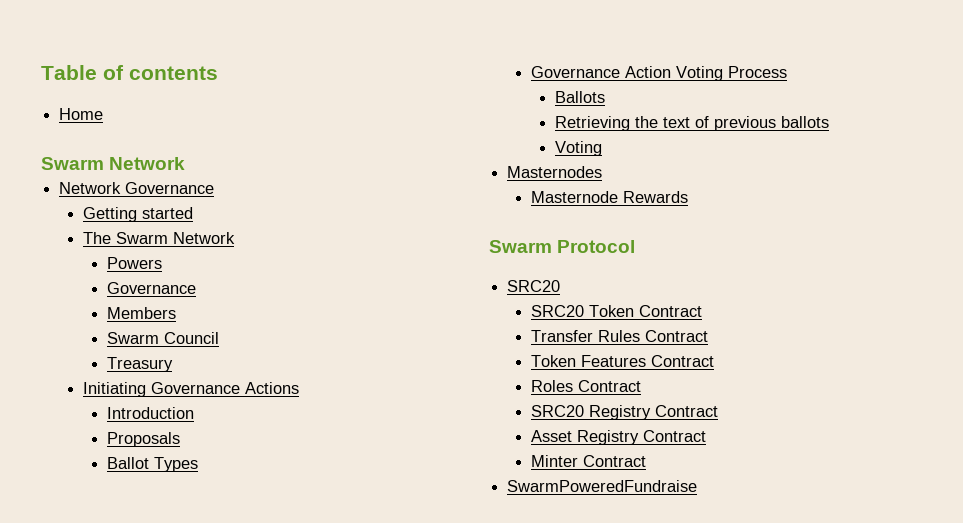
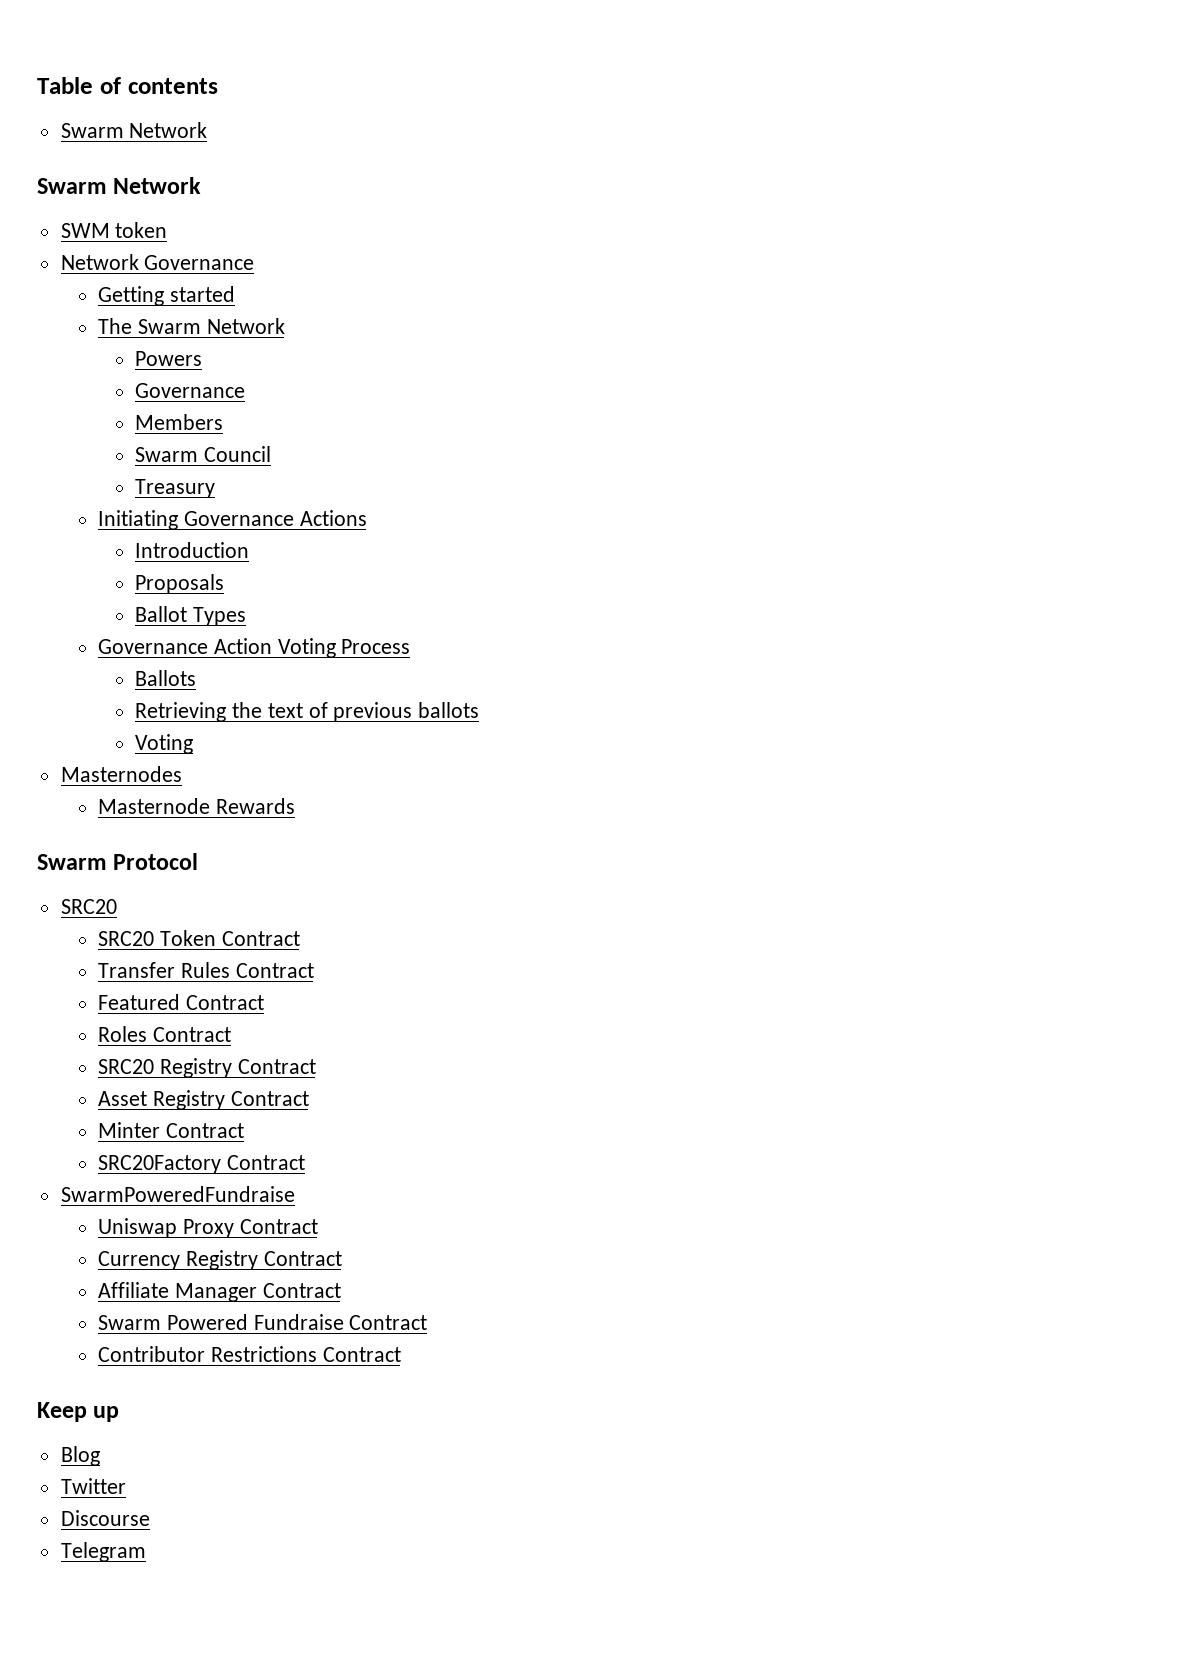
  Table of contents
- Home
  Swarm Network
+ Swarm Network
+ SWM token
- Token Features Contract
+ Featured Contract
+ SRC20Factory Contract
+ Uniswap Proxy Contract
+ Currency Registry Contract
+ Affiliate Manager Contract
+ Swarm Powered Fundraise Contract
+ Contributor Restrictions Contract
+ Keep up
+ Blog
+ Twitter
+ Discourse
+ Telegram

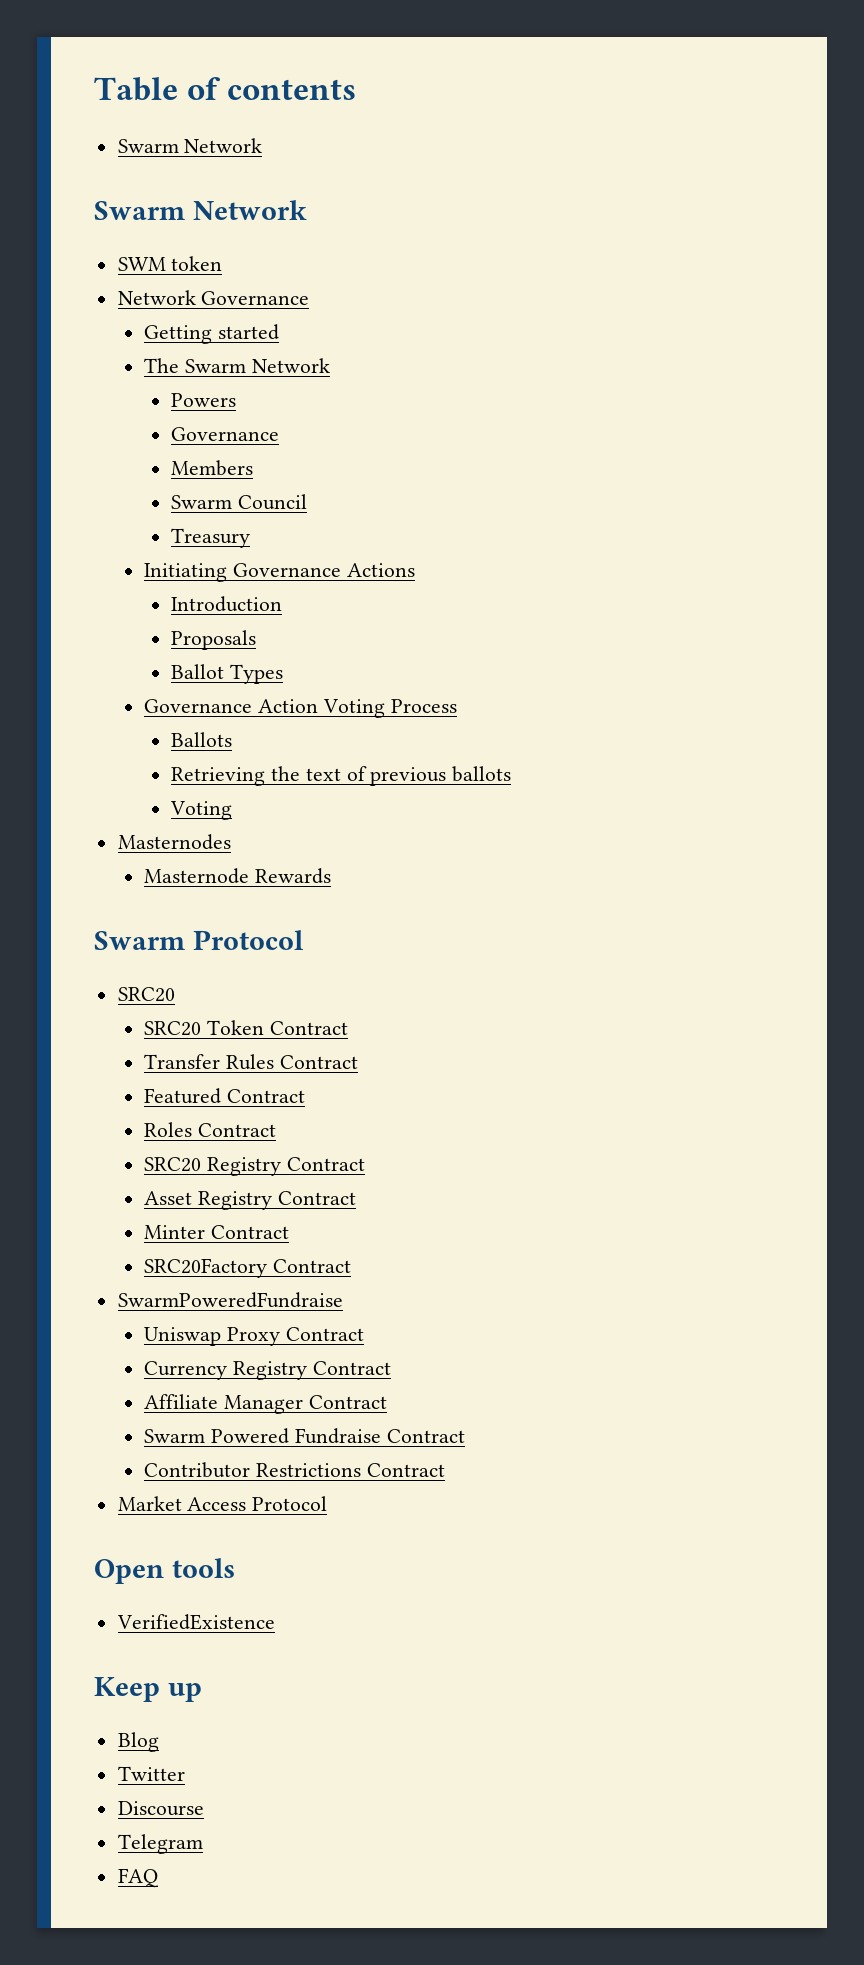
+ Market Access Protocol
+ Open tools
+ VerifiedExistence
+ FAQ

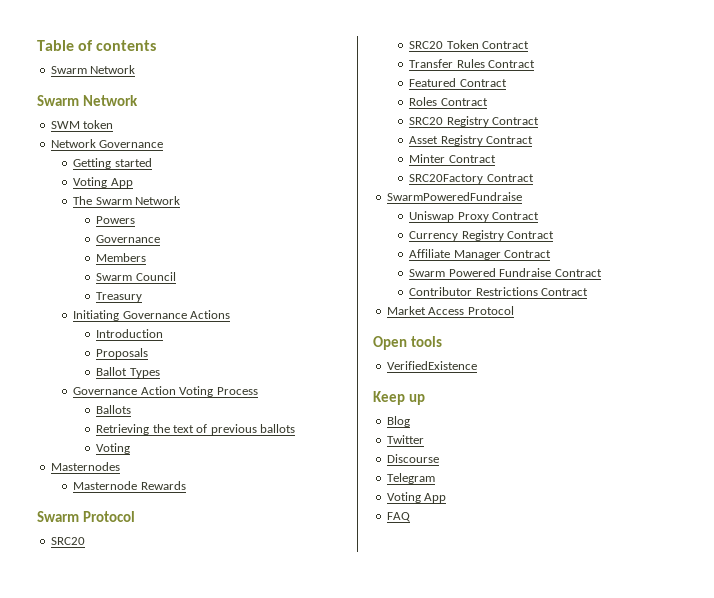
  Getting started
+ Voting App
  Telegram
+ Voting App

